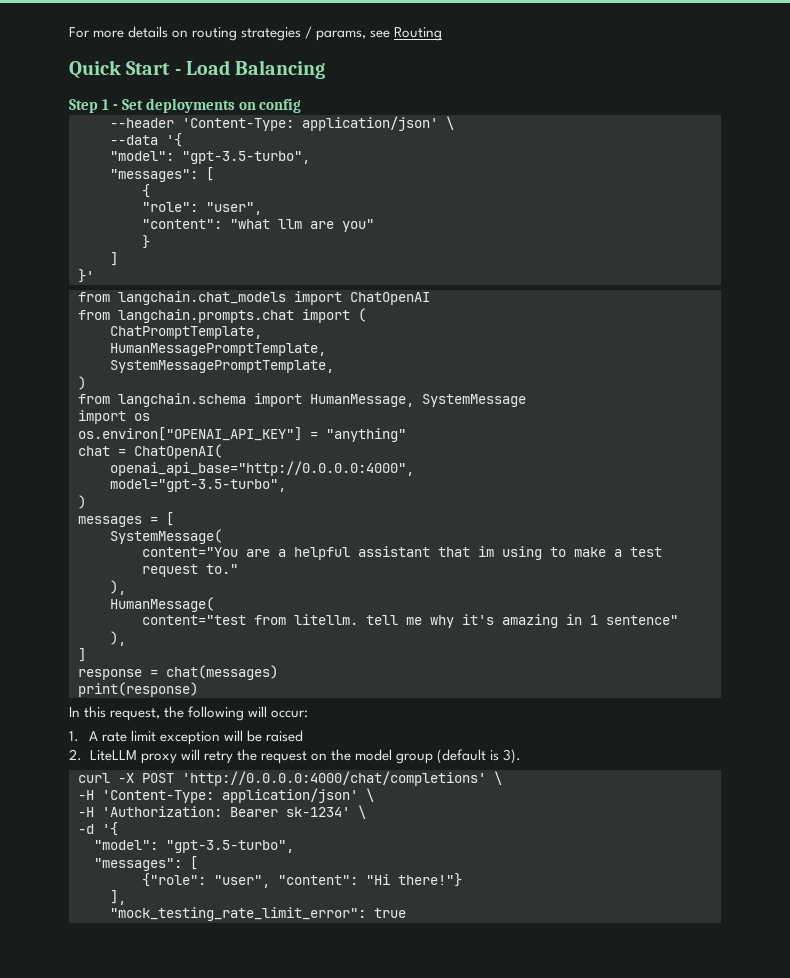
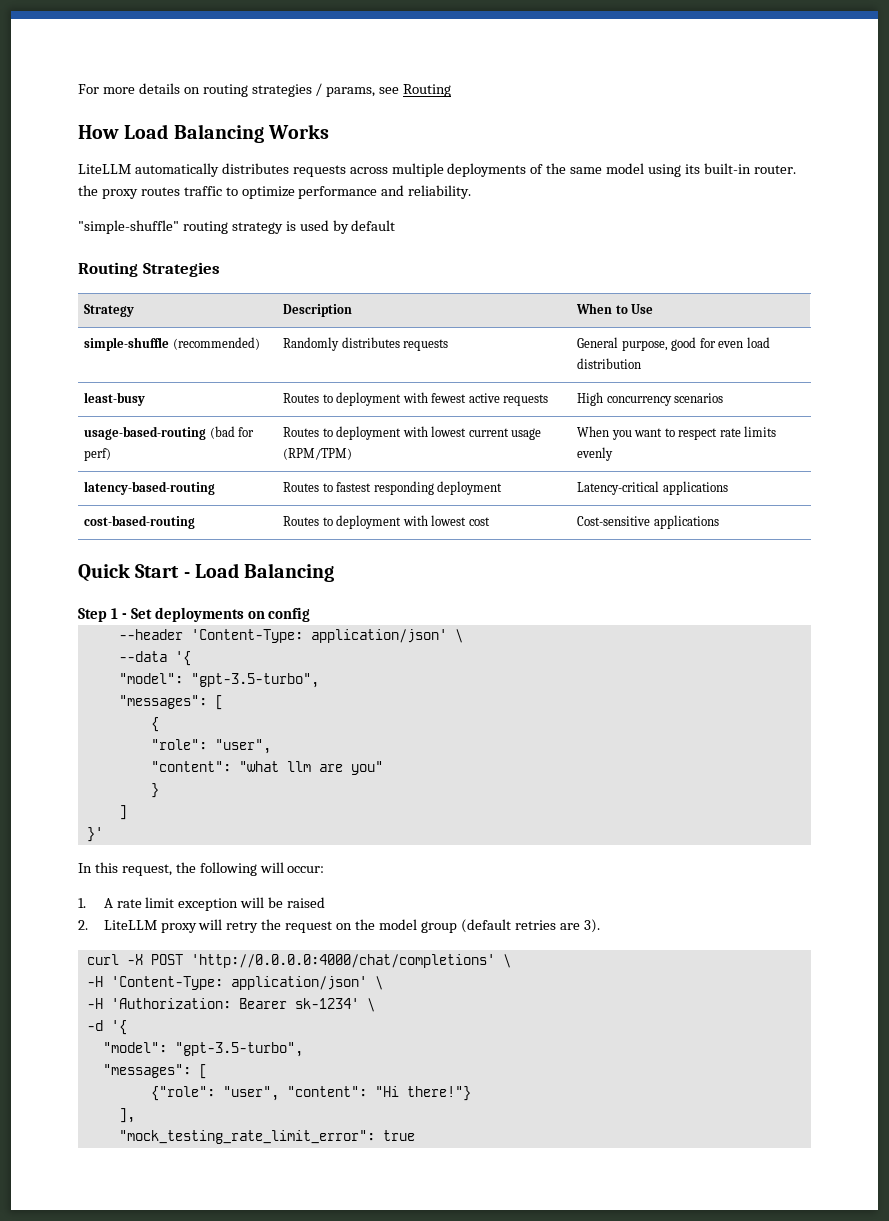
+ How Load Balancing Works
+ LiteLLM automatically distributes requests across multiple deployments of the same model using its built-in router. the proxy routes traffic to optimize performance and reliability.
+ "simple-shuffle" routing strategy is used by default
+ Routing Strategies
+ Strategy | Description | When to Use
+ simple-shuffle (recommended) | Randomly distributes requests | General purpose, good for even load distribution
+ least-busy | Routes to deployment with fewest active requests | High concurrency scenarios
+ usage-based-routing (bad for perf) | Routes to deployment with lowest current usage (RPM/TPM) | When you want to respect rate limits evenly
+ latency-based-routing | Routes to fastest responding deployment | Latency-critical applications
+ cost-based-routing | Routes to deployment with lowest cost | Cost-sensitive applications
- from langchain.chat_models import ChatOpenAI
- from langchain.prompts.chat import (
- ChatPromptTemplate,
- HumanMessagePromptTemplate,
- SystemMessagePromptTemplate,
- )
- from langchain.schema import HumanMessage, SystemMessage
- import os
- os.environ["OPENAI_API_KEY"] = "anything"
- chat = ChatOpenAI(
- openai_api_base="http://0.0.0.0:4000",
- model="gpt-3.5-turbo",
- )
- messages = [
- SystemMessage(
- content="You are a helpful assistant that im using to make a test request to."
- ),
- HumanMessage(
- content="test from litellm. tell me why it's amazing in 1 sentence"
- ),
- ]
- response = chat(messages)
- print(response)
- 2. LiteLLM proxy will retry the request on the model group (default is 3).
+ 2. LiteLLM proxy will retry the request on the model group (default retries are 3).

